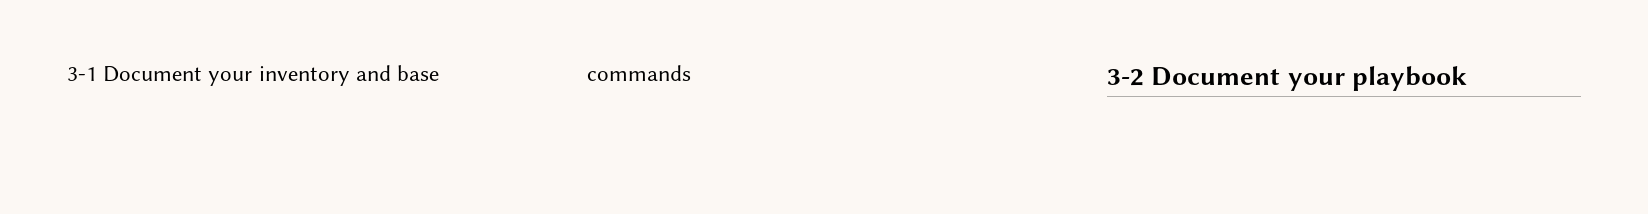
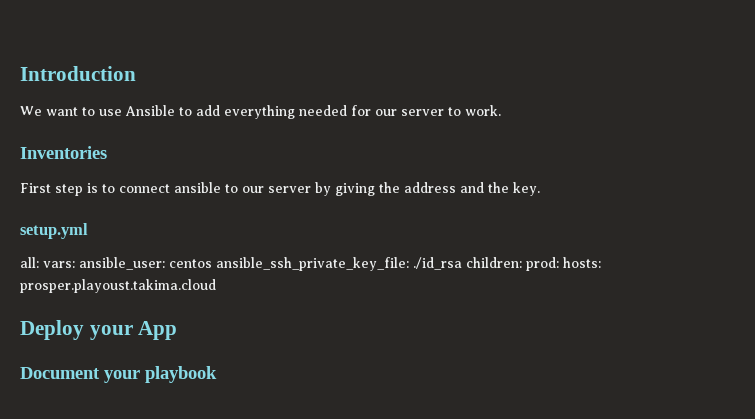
- 3-1 Document your inventory and base commands
- 3-2 Document your playbook
+ Introduction
+ We want to use Ansible to add everything needed for our server to work.
+ Inventories
+ First step is to connect ansible to our server by giving the address and the key.
+ setup.yml
+ all: vars: ansible_user: centos ansible_ssh_private_key_file: ./id_rsa children: prod: hosts: prosper.playoust.takima.cloud
+ Deploy your App
+ Document your playbook

